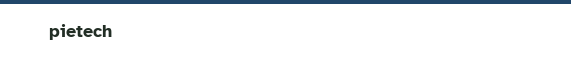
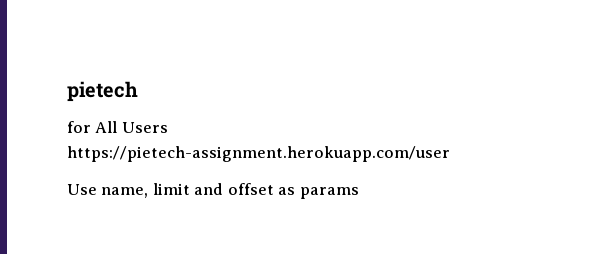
+ for All Users https://pietech-assignment.herokuapp.com/user
+ Use name, limit and offset as params

